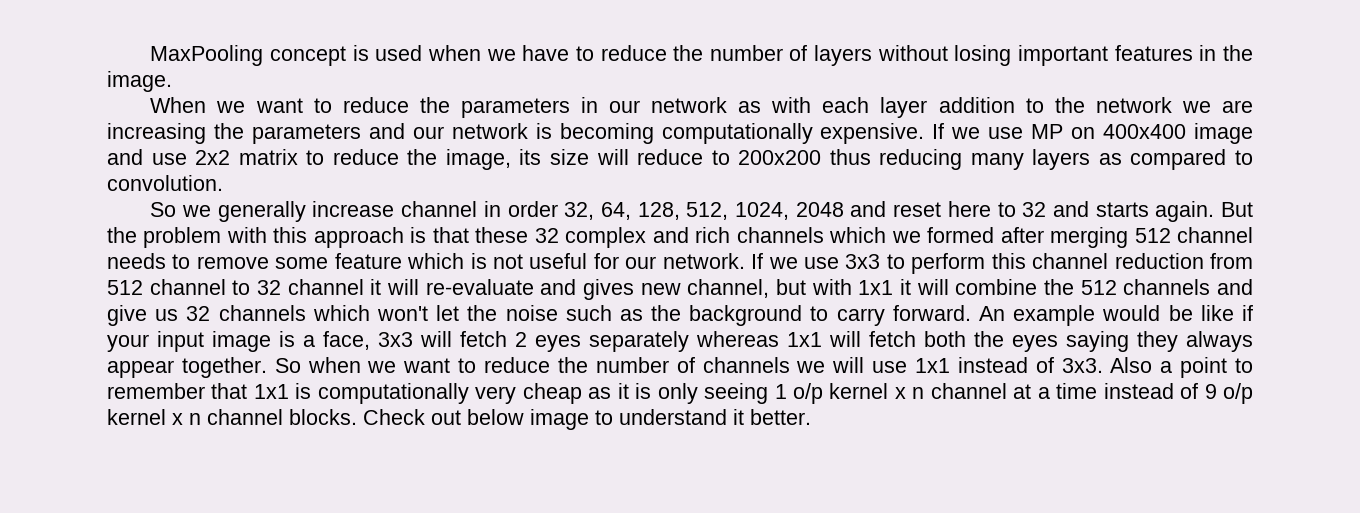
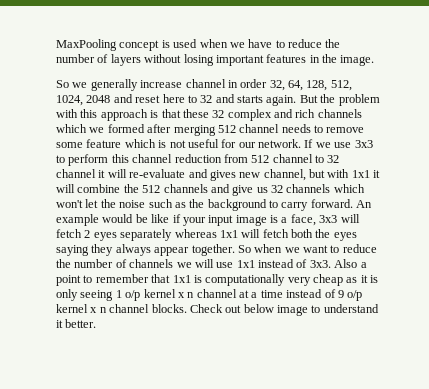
- When we want to reduce the parameters in our network as with each layer addition to the network we are increasing the parameters and our network is becoming computationally expensive. If we use MP on 400x400 image and use 2x2 matrix to reduce the image, its size will reduce to 200x200 thus reducing many layers as compared to convolution.

